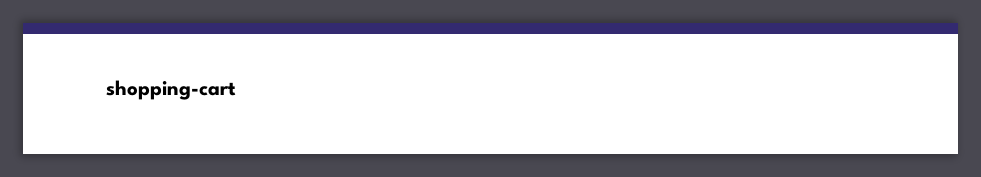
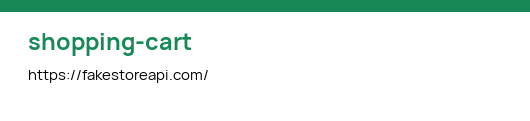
+ https://fakestoreapi.com/

